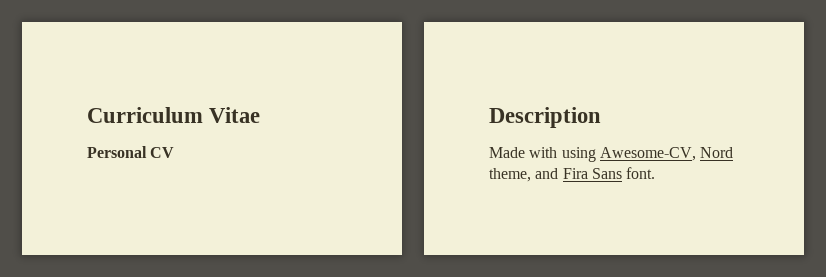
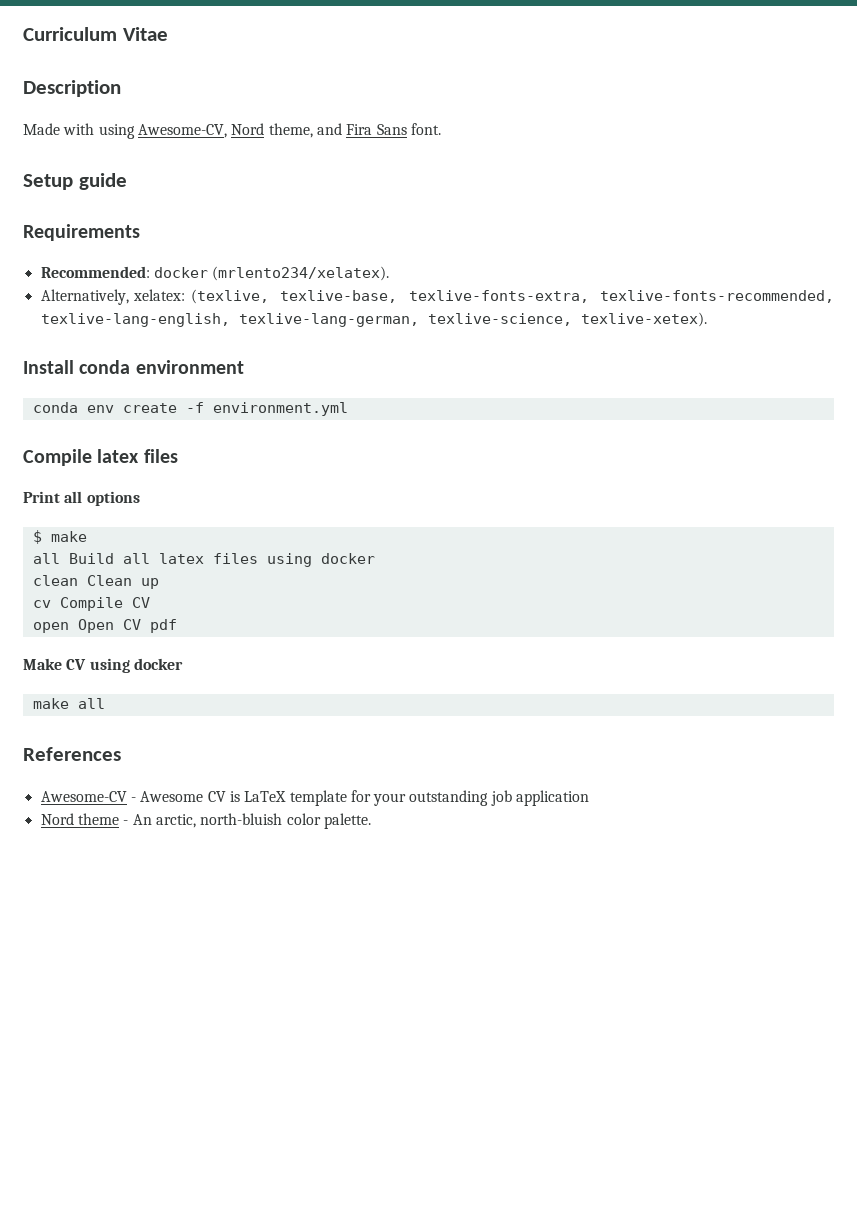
- Personal CV
+ Setup guide
+ Requirements
+ Recommended: docker (mrlento234/xelatex).
+ Alternatively, xelatex: (texlive, texlive-base, texlive-fonts-extra, texlive-fonts-recommended, texlive-lang-english, texlive-lang-german, texlive-science, texlive-xetex).
+ Install conda environment
+ conda env create -f environment.yml
+ Compile latex files
+ Print all options
+ $ make
+ all Build all latex files using docker
+ clean Clean up
+ cv Compile CV
+ open Open CV pdf
+ Make CV using docker
+ make all
+ References
+ Awesome-CV - Awesome CV is LaTeX template for your outstanding job application
+ Nord theme - An arctic, north-bluish color palette.

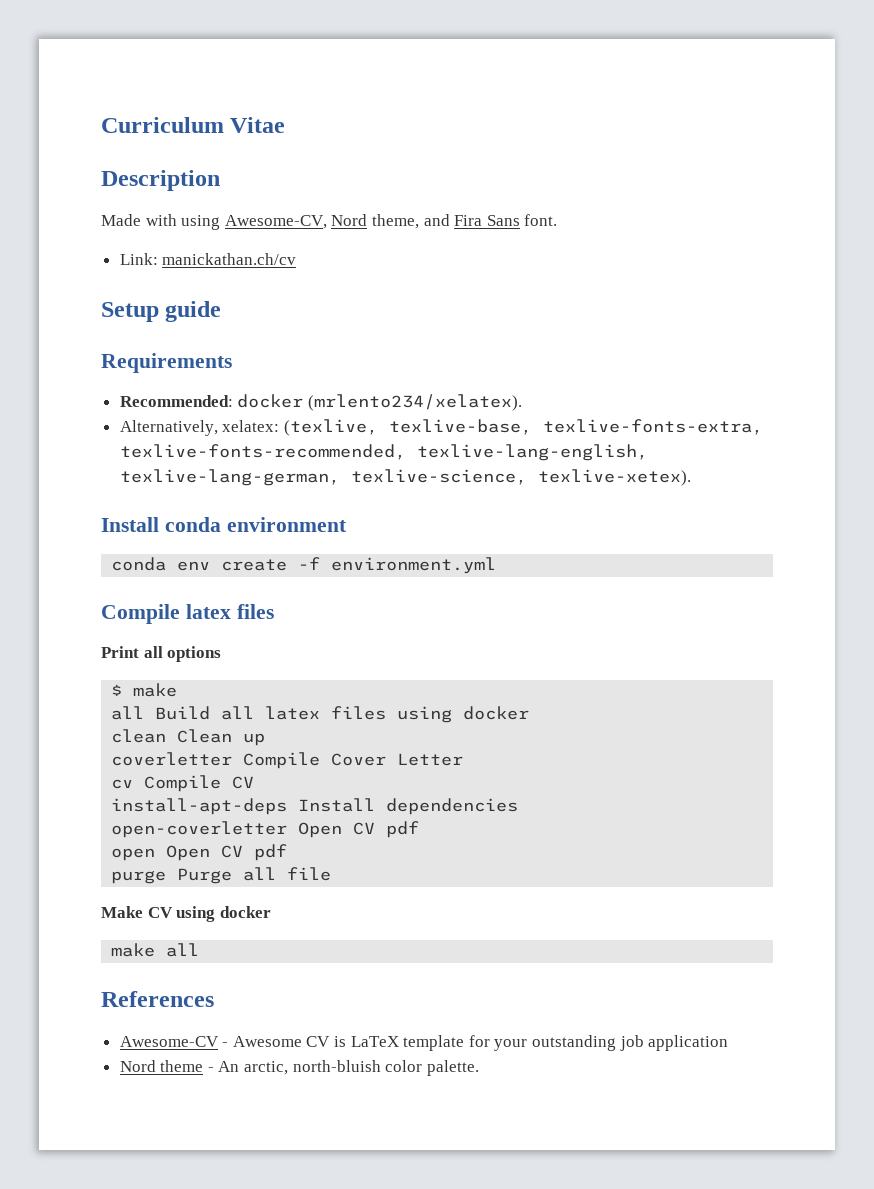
+ Link: manickathan.ch/cv
+ coverletter Compile Cover Letter
+ install-apt-deps Install dependencies
+ open-coverletter Open CV pdf
+ purge Purge all file

